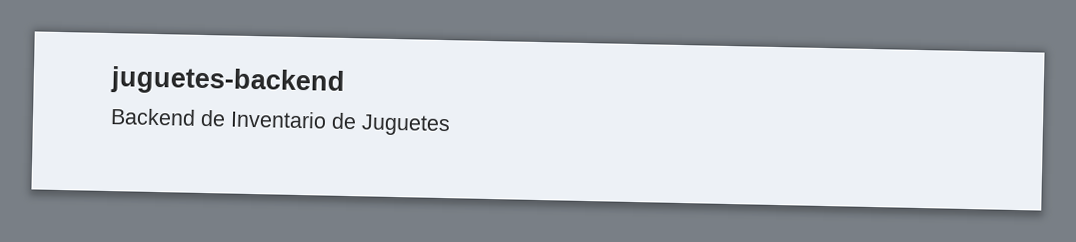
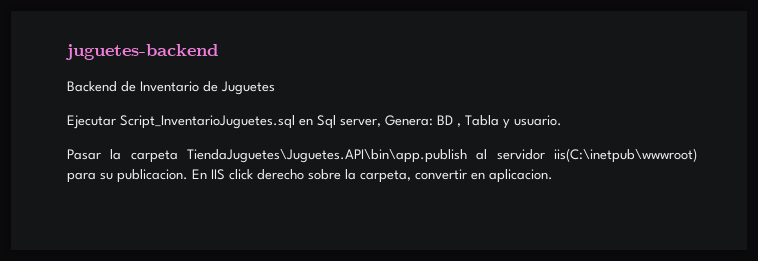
+ Ejecutar Script_InventarioJuguetes.sql en Sql server, Genera: BD , Tabla y usuario.
+ Pasar la carpeta TiendaJuguetes\Juguetes.API\bin\app.publish al servidor iis(C:\inetpub\wwwroot) para su publicacion. En IIS click derecho sobre la carpeta, convertir en aplicacion.

